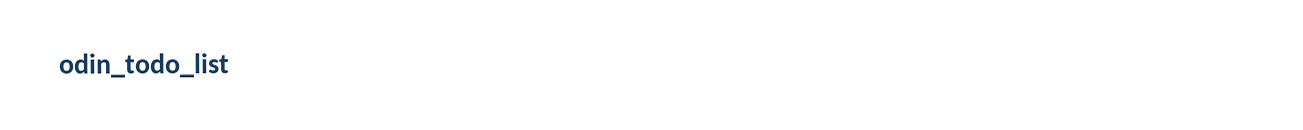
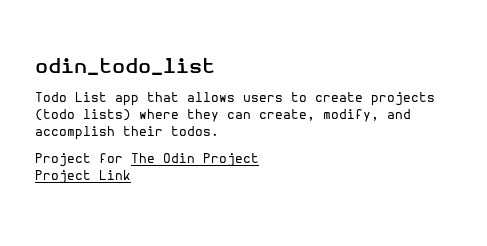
+ Todo List app that allows users to create projects (todo lists) where they can create, modify, and accomplish their todos.
+ Project for The Odin Project
+ Project Link

